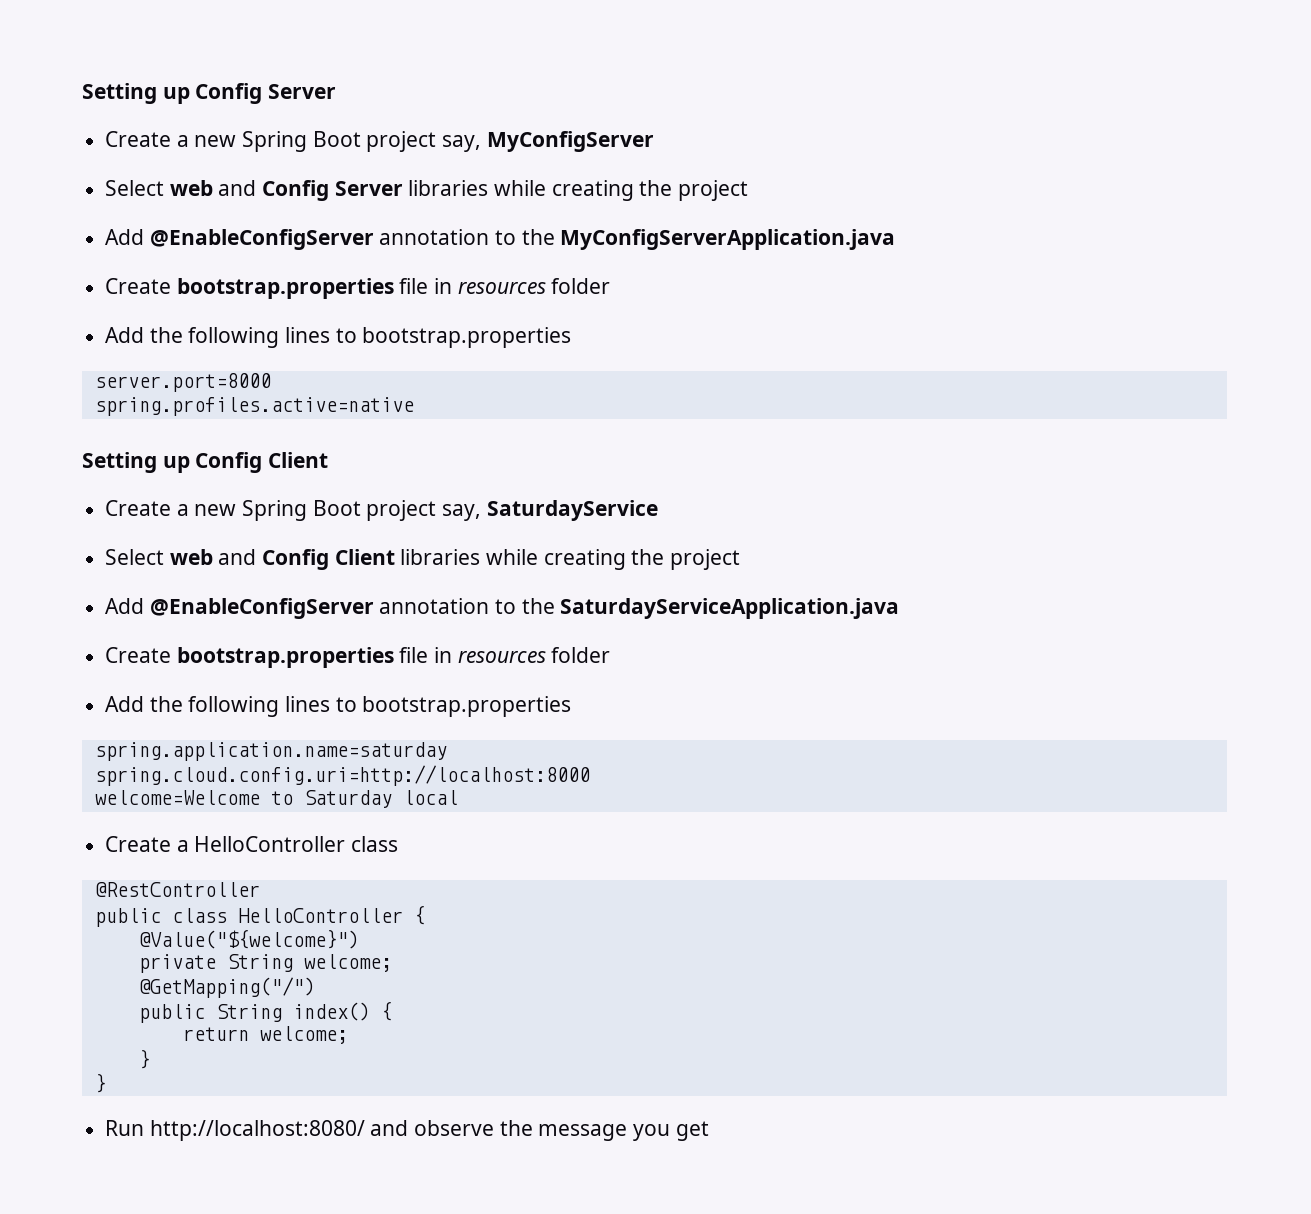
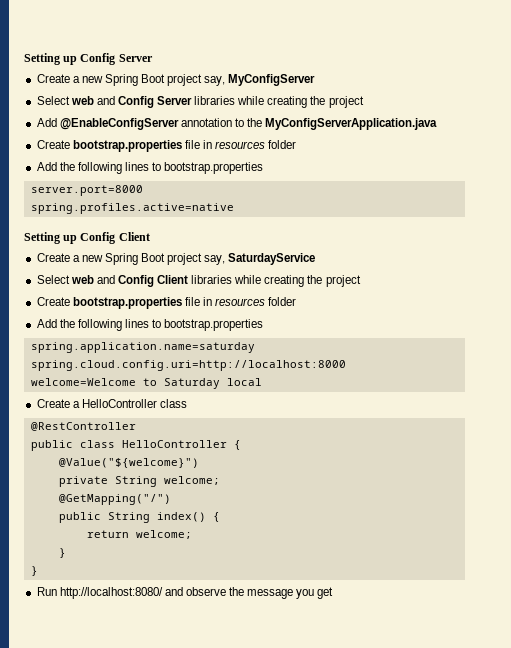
- Add @EnableConfigServer annotation to the SaturdayServiceApplication.java

